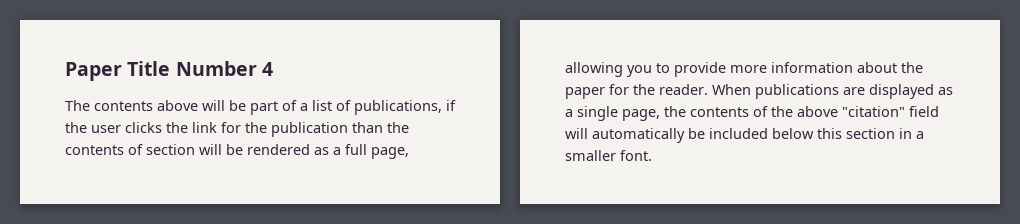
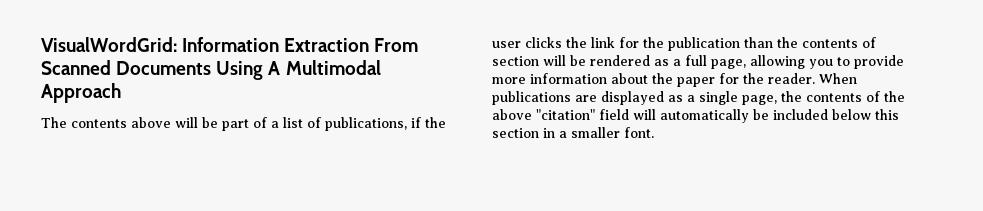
- Paper Title Number 4
+ VisualWordGrid: Information Extraction From Scanned Documents Using A Multimodal Approach

